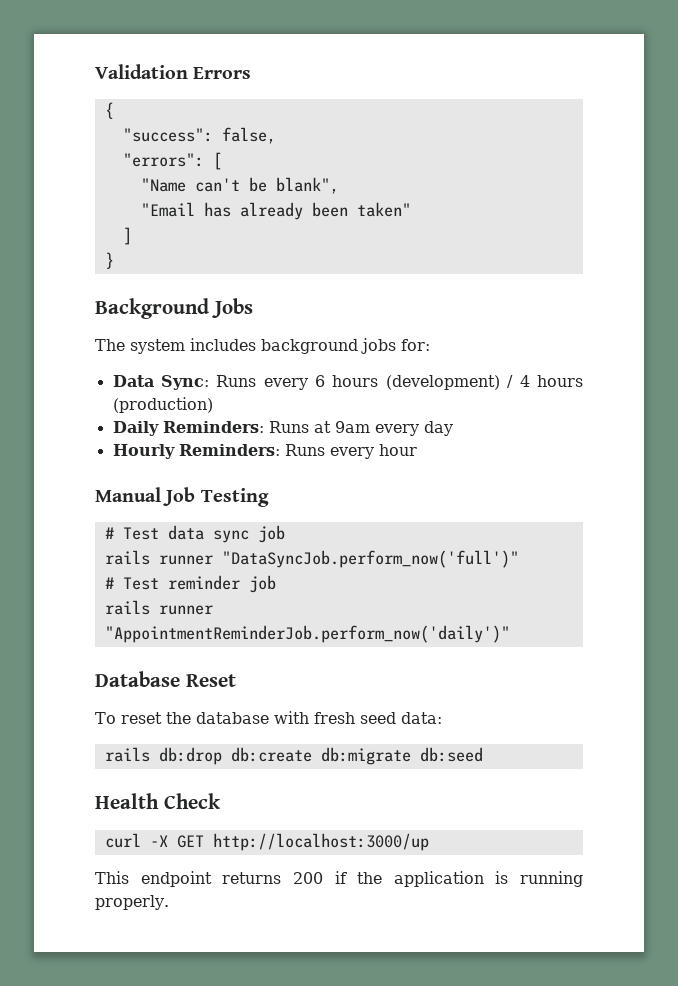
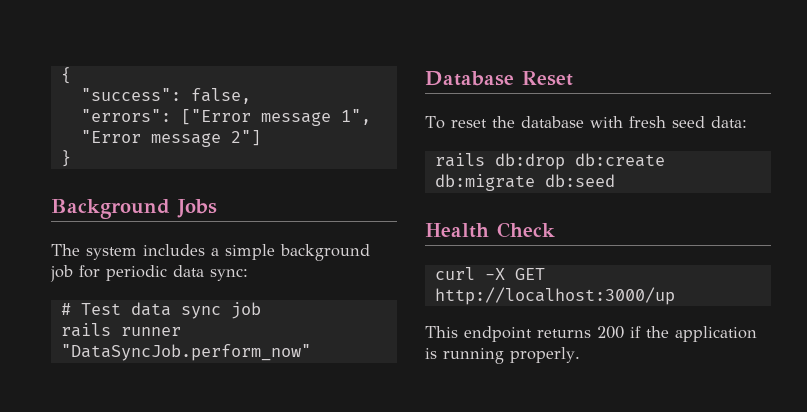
- Validation Errors
- "errors": [
- "Name can't be blank",
- "Email has already been taken"
- ]
+ "errors": ["Error message 1", "Error message 2"]
- The system includes background jobs for:
- Data Sync: Runs every 6 hours (development) / 4 hours (production)
- Daily Reminders: Runs at 9am every day
- Hourly Reminders: Runs every hour
- Manual Job Testing
+ The system includes a simple background job for periodic data sync:
- rails runner "DataSyncJob.perform_now('full')"
- # Test reminder job
- rails runner "AppointmentReminderJob.perform_now('daily')"
+ rails runner "DataSyncJob.perform_now"

